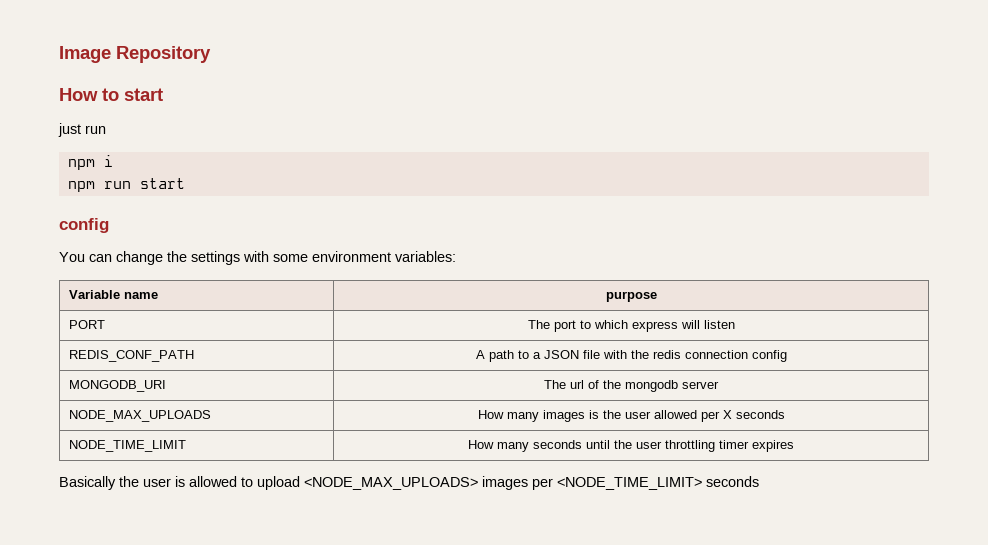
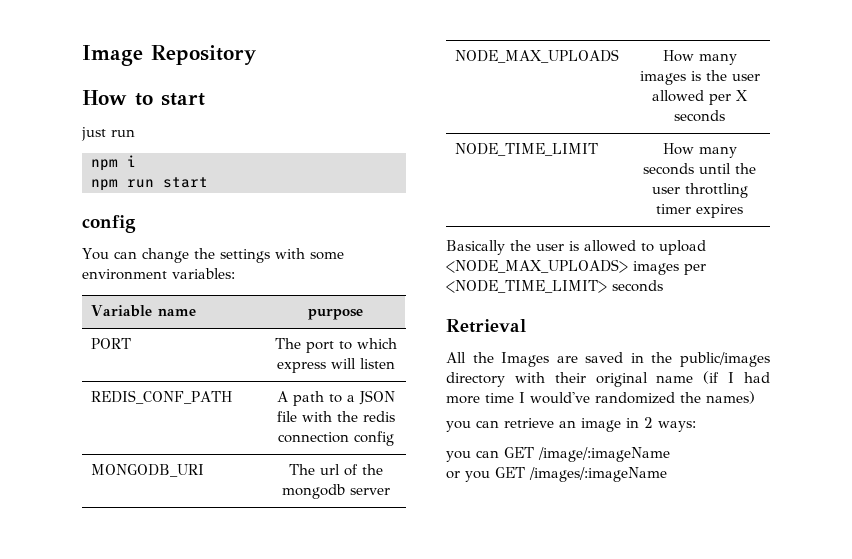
+ Retrieval
+ All the Images are saved in the public/images directory with their original name (if I had more time I would've randomized the names)
+ you can retrieve an image in 2 ways:
+ you can GET /image/:imageName
+ or you GET /images/:imageName

